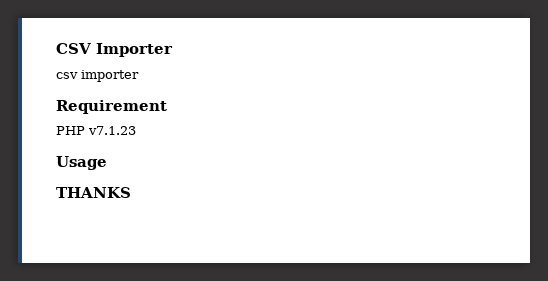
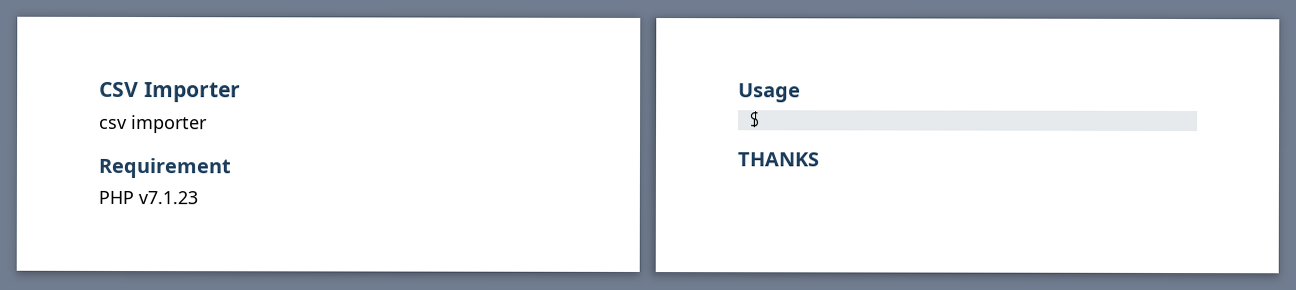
+ $

